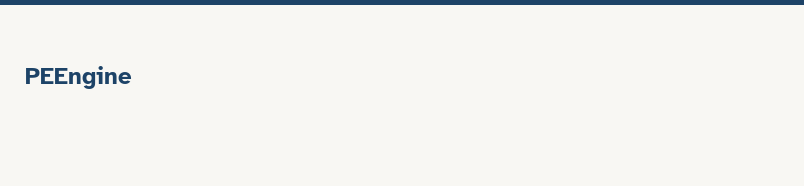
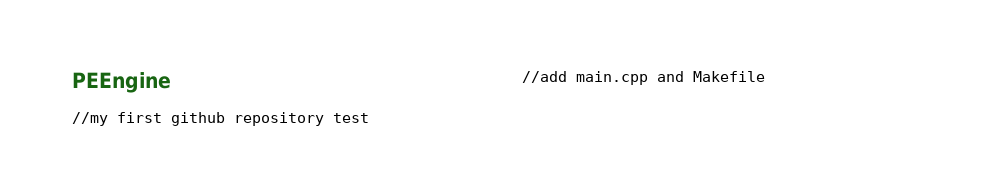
+ //my first github repository test
+ //add main.cpp and Makefile

